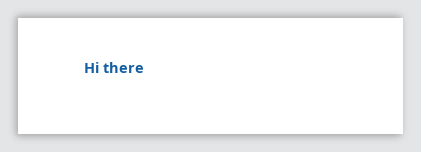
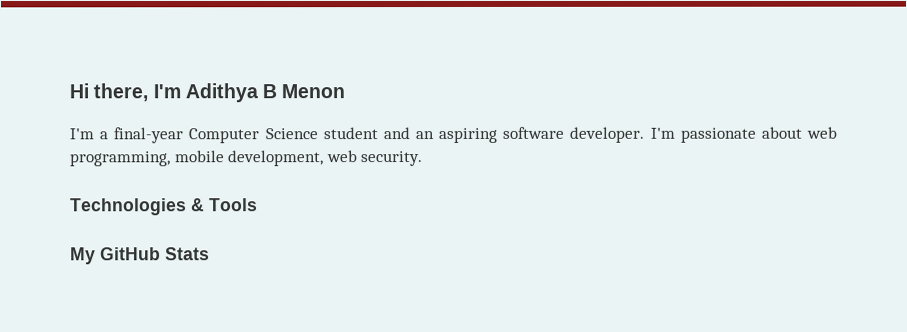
- Hi there
+ Hi there, I'm Adithya B Menon
+ I'm a final-year Computer Science student and an aspiring software developer. I'm passionate about web programming, mobile development, web security.
+ Technologies & Tools
+ My GitHub Stats

